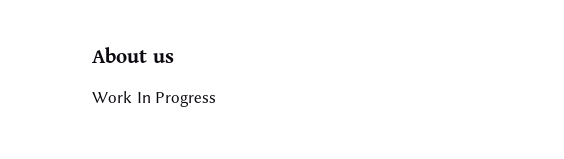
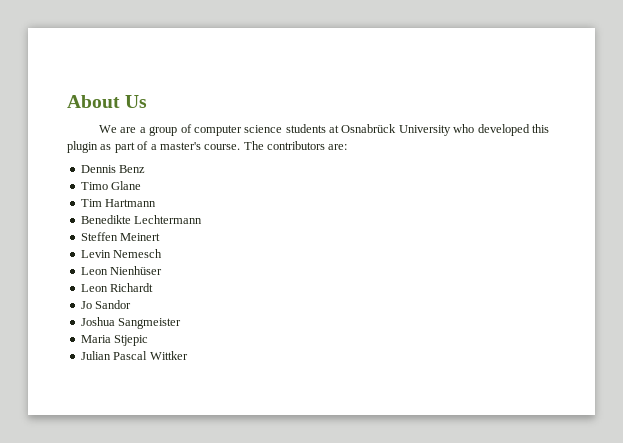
- About us
- Work In Progress
+ About Us
+ We are a group of computer science students at Osnabrück University who developed this plugin as part of a master's course. The contributors are:
+ Dennis Benz
+ Timo Glane
+ Tim Hartmann
+ Benedikte Lechtermann
+ Steffen Meinert
+ Levin Nemesch
+ Leon Nienhüser
+ Leon Richardt
+ Jo Sandor
+ Joshua Sangmeister
+ Maria Stjepic
+ Julian Pascal Wittker

